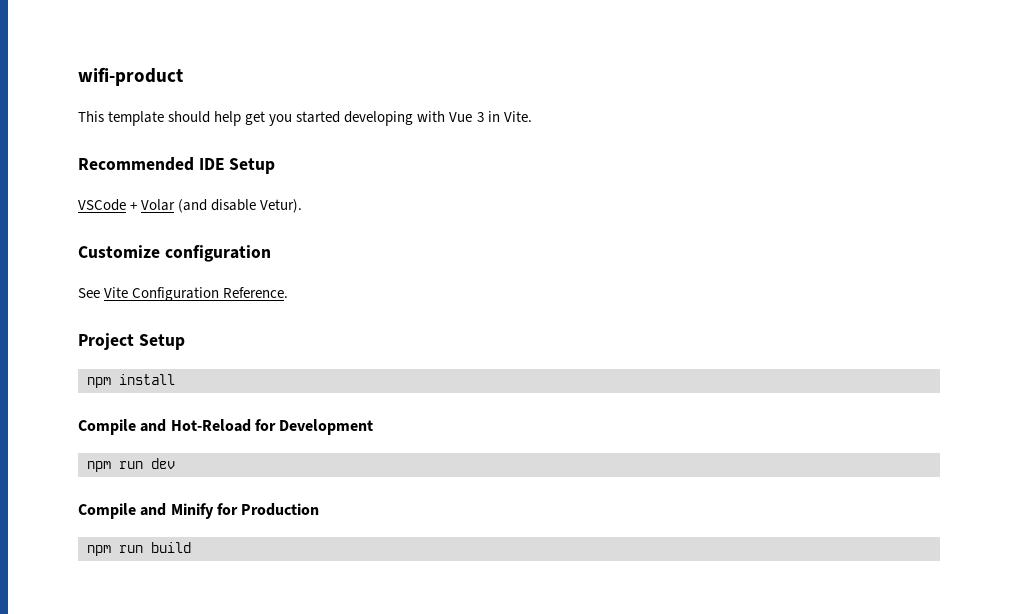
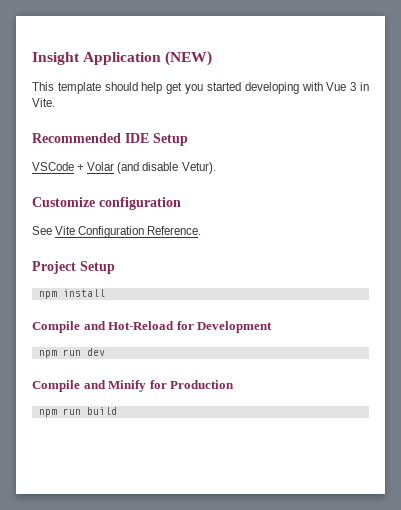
- wifi-product
+ Insight Application (NEW)

